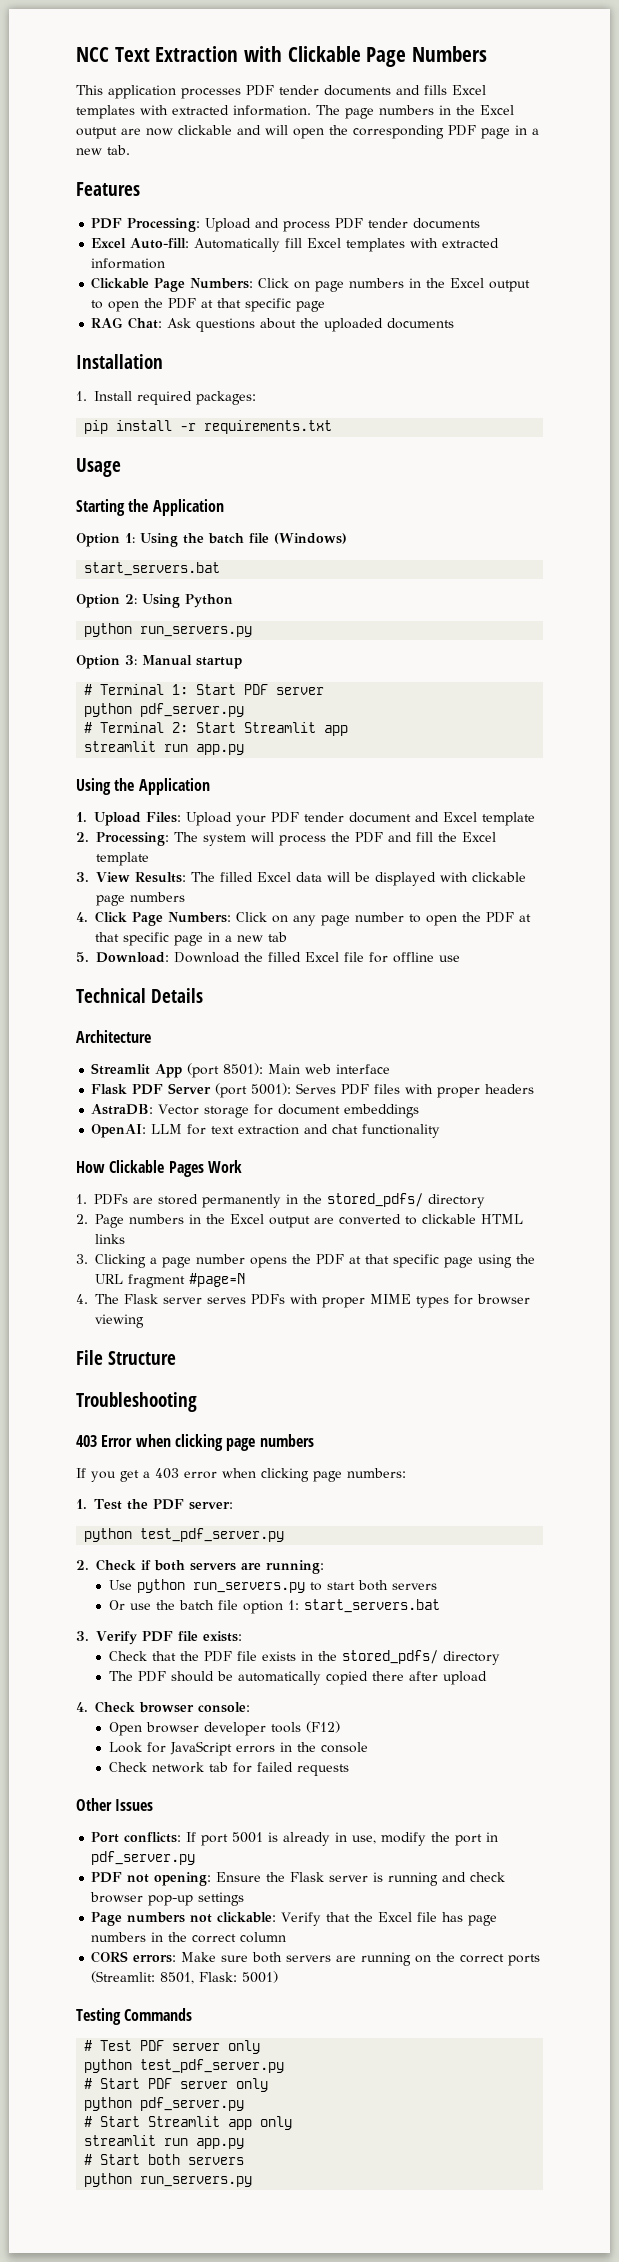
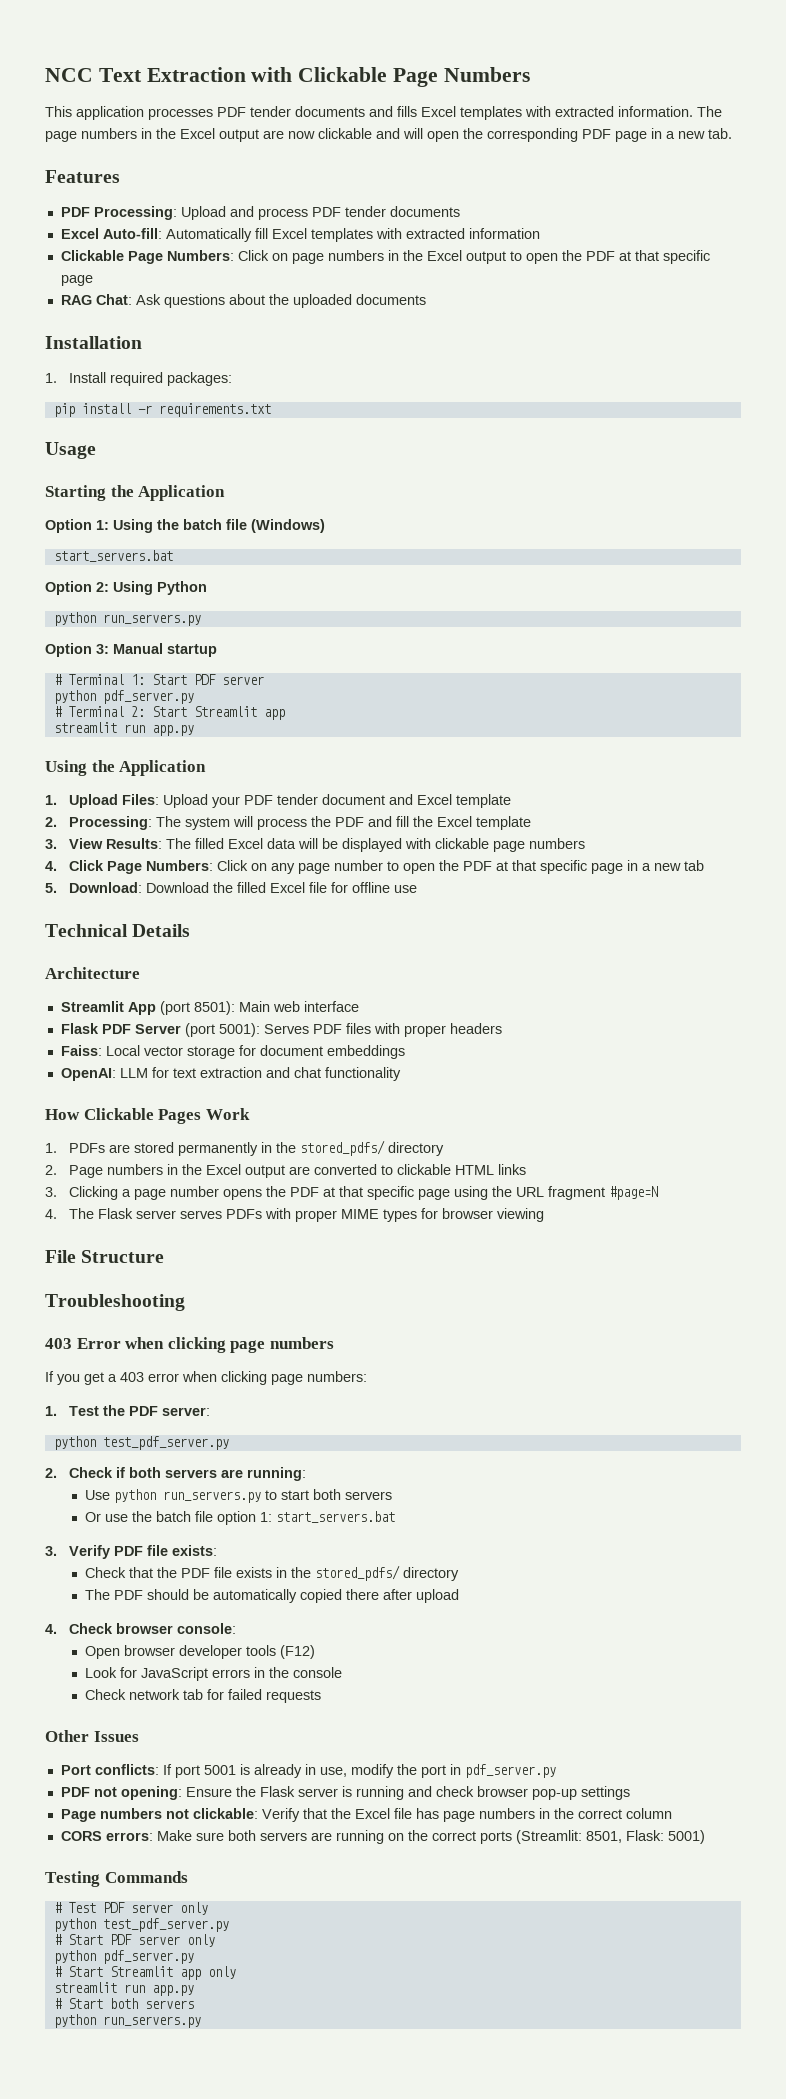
- AstraDB: Vector storage for document embeddings
+ Faiss: Local vector storage for document embeddings

